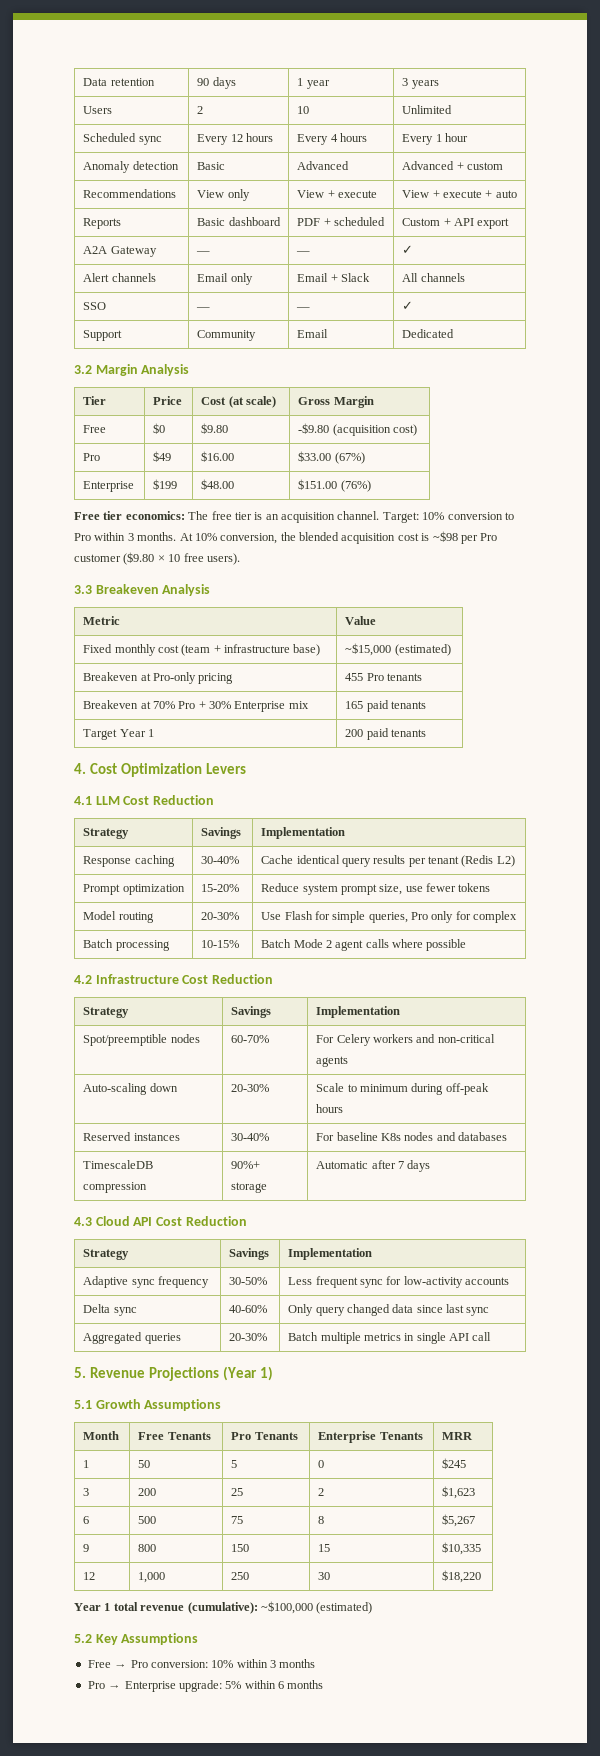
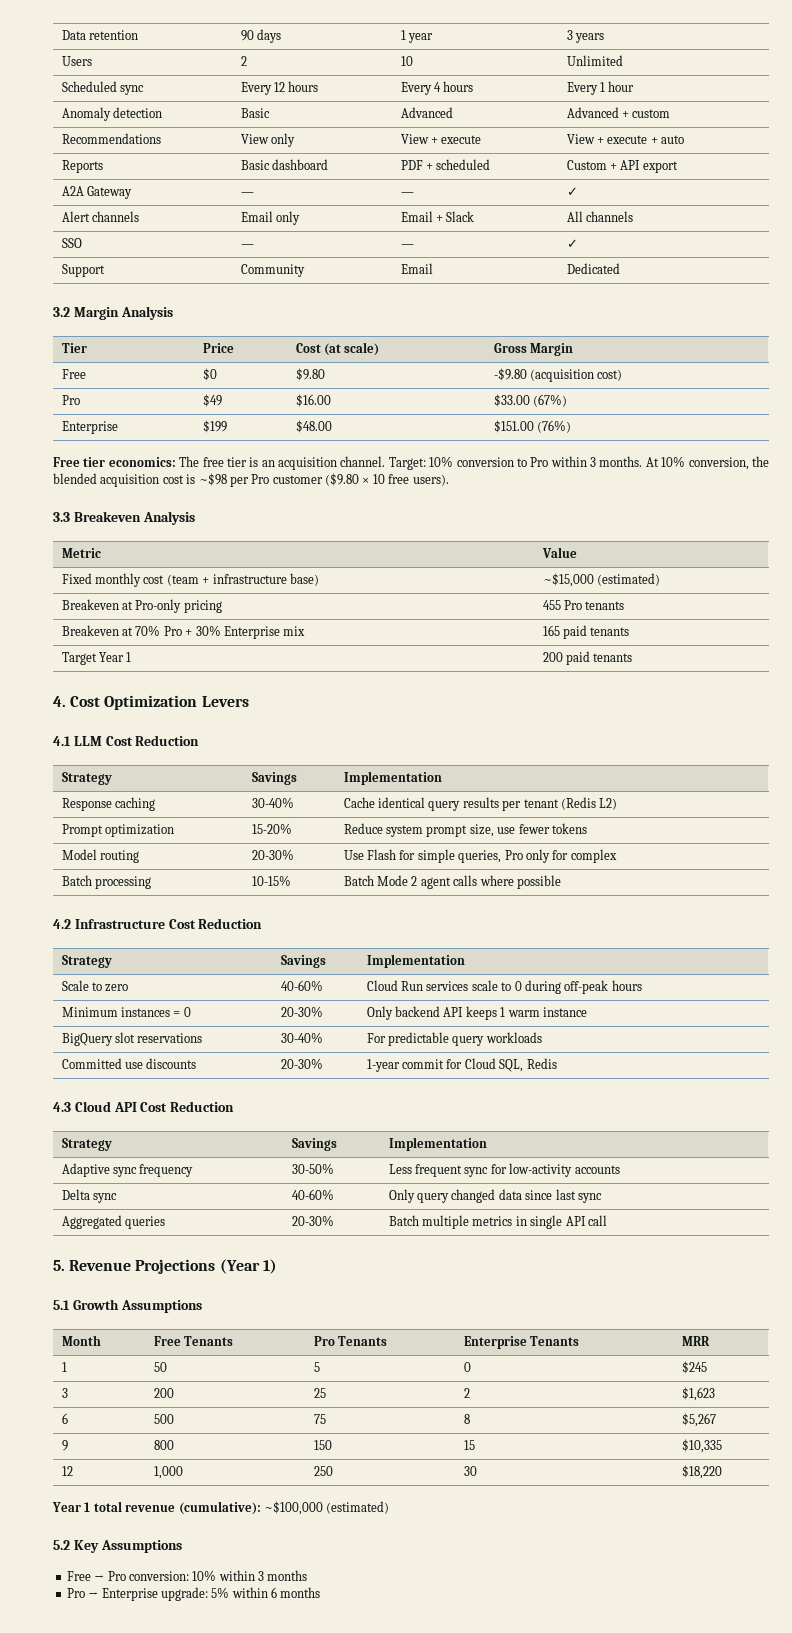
- Spot/preemptible nodes | 60-70% | For Celery workers and non-critical agents
- Auto-scaling down | 20-30% | Scale to minimum during off-peak hours
+ Scale to zero | 40-60% | Cloud Run services scale to 0 during off-peak hours
- Reserved instances | 30-40% | For baseline K8s nodes and databases
- TimescaleDB compression | 90%+ storage | Automatic after 7 days
+ Minimum instances = 0 | 20-30% | Only backend API keeps 1 warm instance
+ BigQuery slot reservations | 30-40% | For predictable query workloads
+ Committed use discounts | 20-30% | 1-year commit for Cloud SQL, Redis

